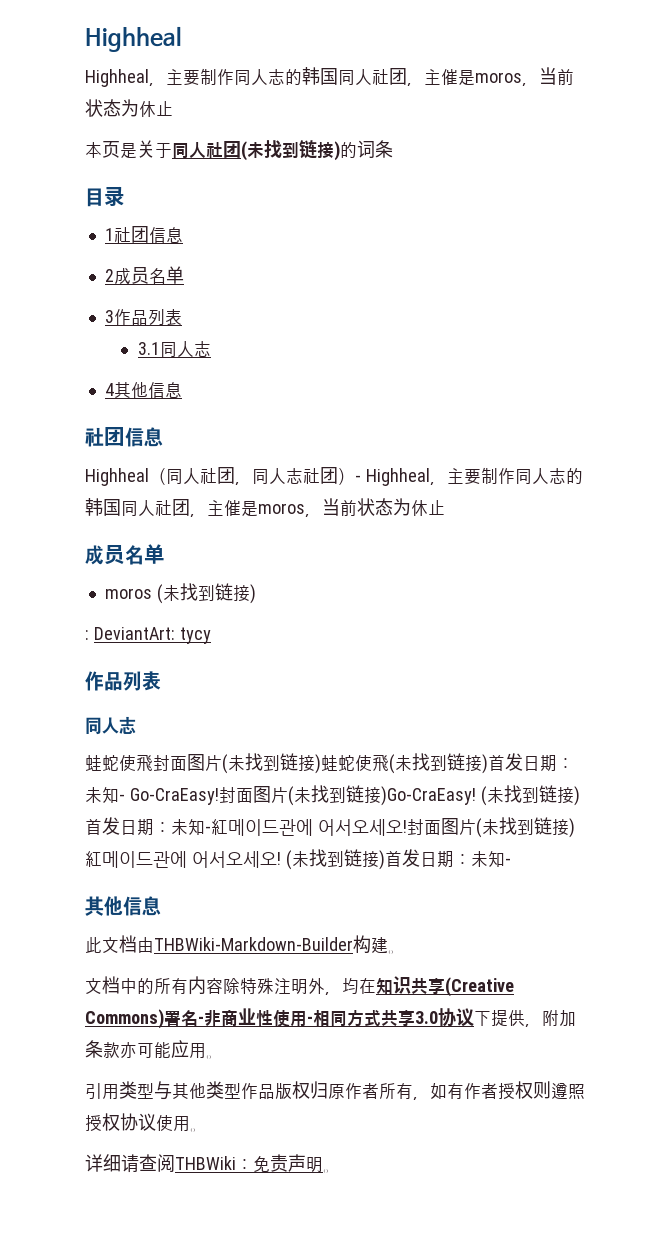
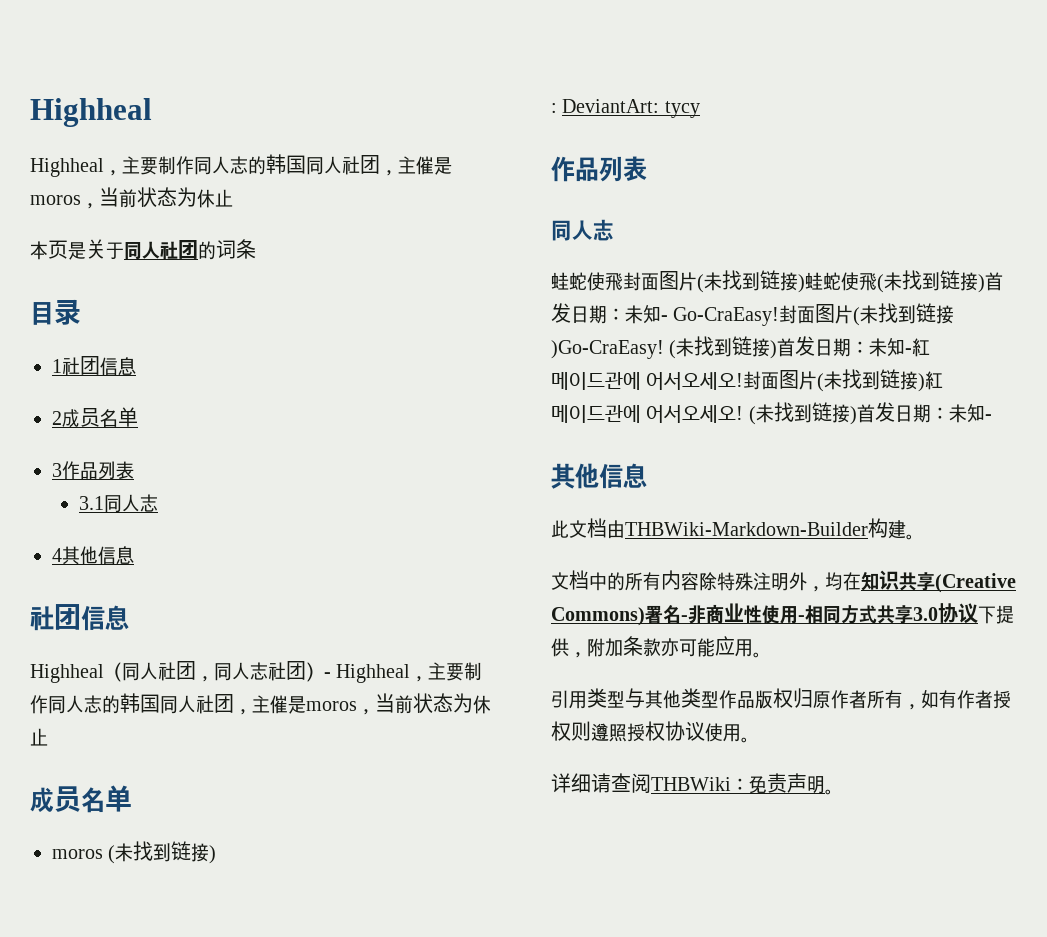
- 本页是关于同人社团(未找到链接)的词条
+ 本页是关于同人社团的词条

